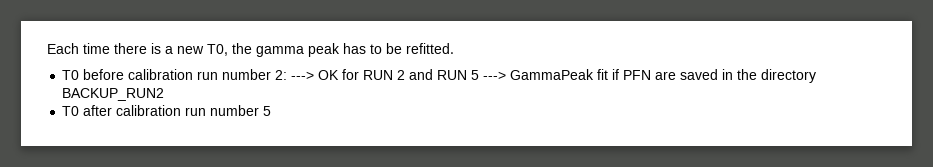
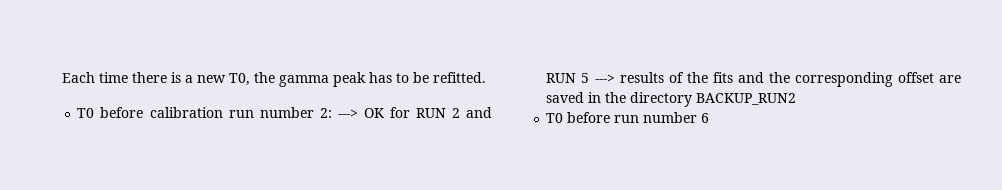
- T0 before calibration run number 2: ---> OK for RUN 2 and RUN 5 ---> GammaPeak fit if PFN are saved in the directory BACKUP_RUN2
+ T0 before calibration run number 2: ---> OK for RUN 2 and RUN 5 ---> results of the fits and the corresponding offset are saved in the directory BACKUP_RUN2
- T0 after calibration run number 5
+ T0 before run number 6

